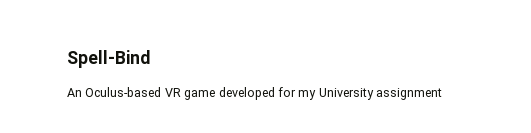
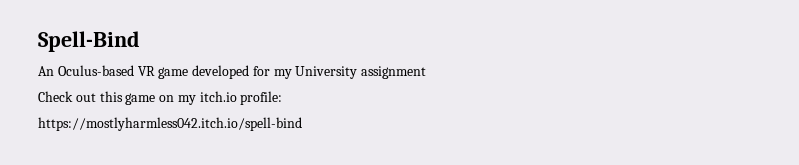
+ Check out this game on my itch.io profile:
+ https://mostlyharmless042.itch.io/spell-bind

